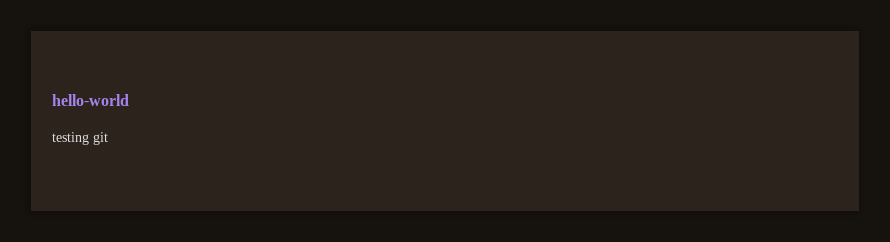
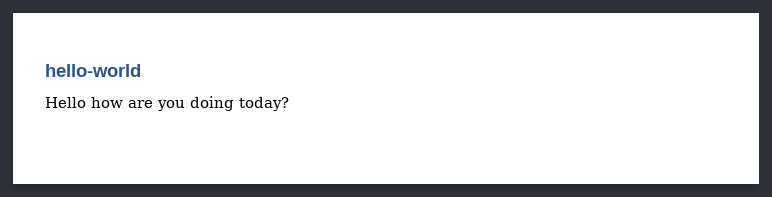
- testing git
+ Hello how are you doing today?

